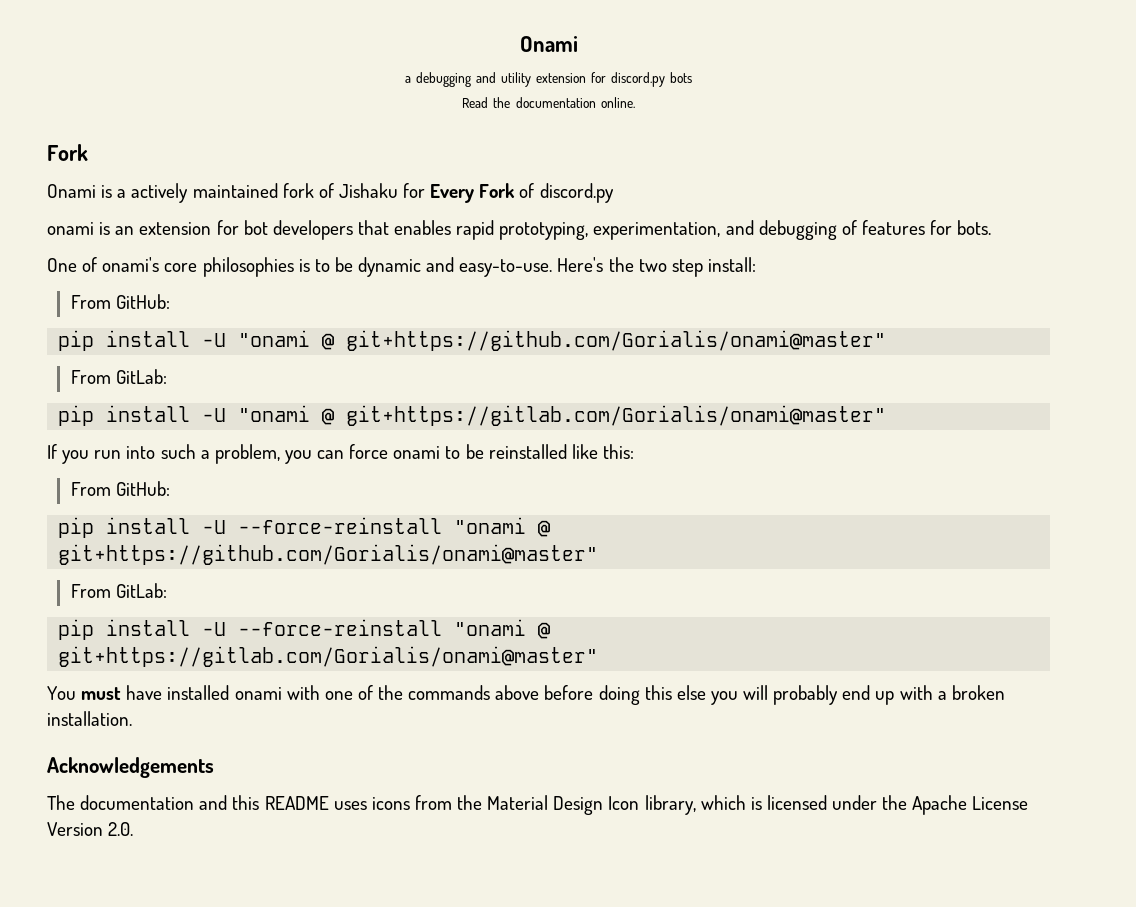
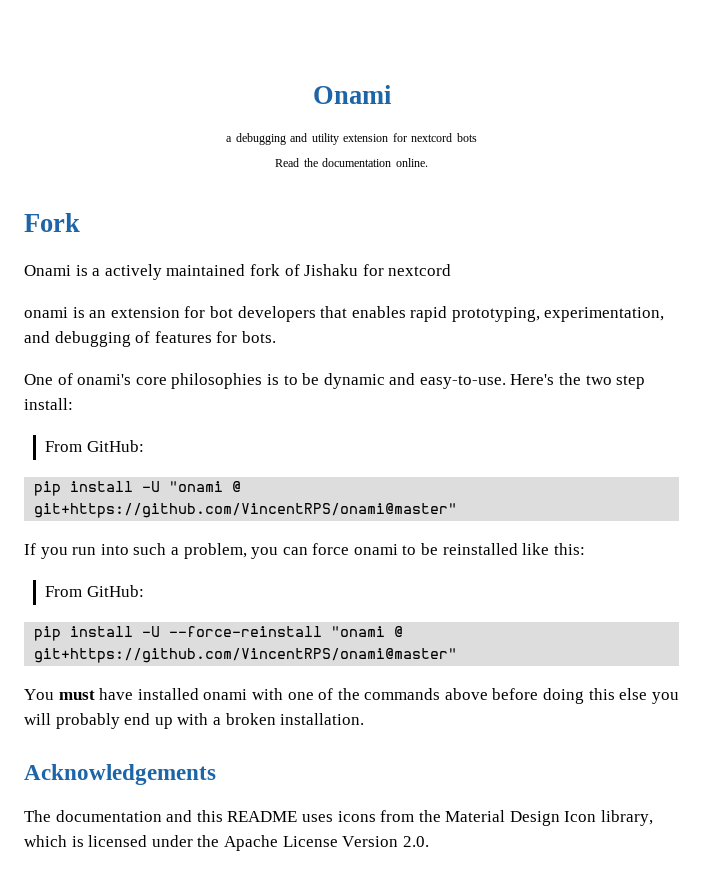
- a debugging and utility extension for discord.py bots
+ a debugging and utility extension for nextcord bots
- Onami is a actively maintained fork of Jishaku for Every Fork of discord.py
+ Onami is a actively maintained fork of Jishaku for nextcord
- pip install -U "onami @ git+https://github.com/Gorialis/onami@master"
- From GitLab:
- pip install -U "onami @ git+https://gitlab.com/Gorialis/onami@master"
+ pip install -U "onami @ git+https://github.com/VincentRPS/onami@master"
- pip install -U --force-reinstall "onami @ git+https://github.com/Gorialis/onami@master"
- From GitLab:
- pip install -U --force-reinstall "onami @ git+https://gitlab.com/Gorialis/onami@master"
+ pip install -U --force-reinstall "onami @ git+https://github.com/VincentRPS/onami@master"

